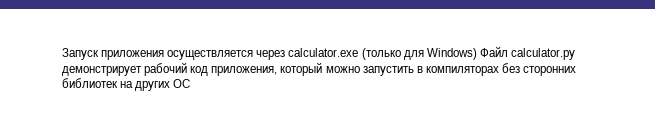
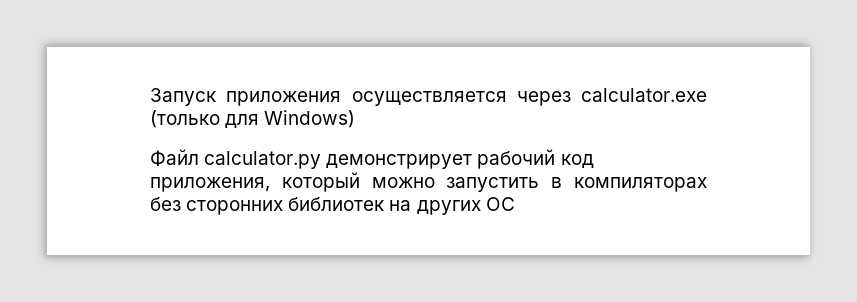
- Запуск приложения осуществляется через calculator.exe (только для Windows) Файл calculator.py демонстрирует рабочий код приложения, который можно запустить в компиляторах без сторонних библиотек на других ОС
+ Запуск приложения осуществляется через calculator.exe (только для Windows)
+ Файл calculator.py демонстрирует рабочий код приложения, который можно запустить в компиляторах без сторонних библиотек на других ОС

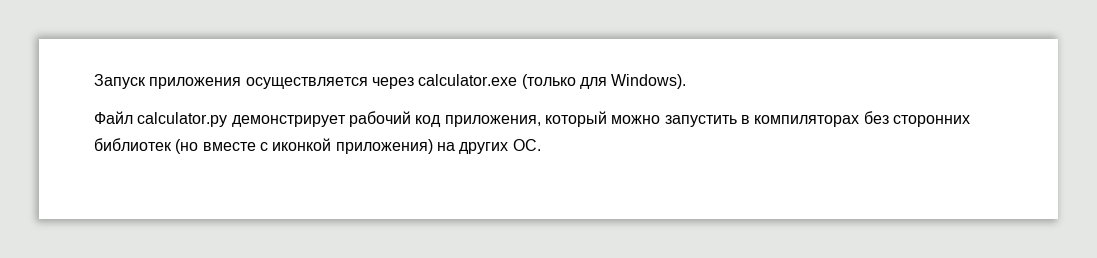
- Запуск приложения осуществляется через calculator.exe (только для Windows)
+ Запуск приложения осуществляется через calculator.exe (только для Windows).
- Файл calculator.py демонстрирует рабочий код приложения, который можно запустить в компиляторах без сторонних библиотек на других ОС
+ Файл calculator.py демонстрирует рабочий код приложения, который можно запустить в компиляторах без сторонних библиотек (но вместе с иконкой приложения) на других ОС.

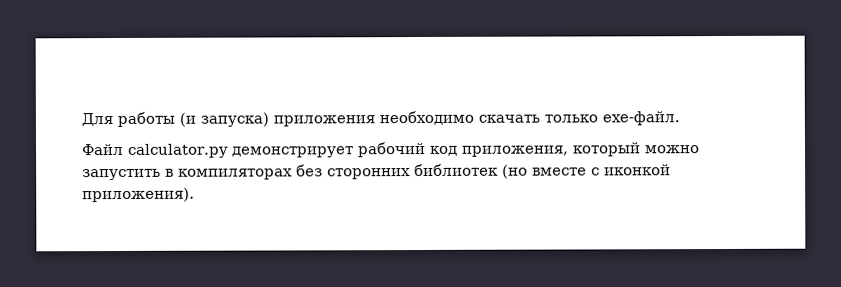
- Запуск приложения осуществляется через calculator.exe (только для Windows).
+ Для работы (и запуска) приложения необходимо скачать только exe-файл.
- Файл calculator.py демонстрирует рабочий код приложения, который можно запустить в компиляторах без сторонних библиотек (но вместе с иконкой приложения) на других ОС.
+ Файл calculator.py демонстрирует рабочий код приложения, который можно запустить в компиляторах без сторонних библиотек (но вместе с иконкой приложения).

